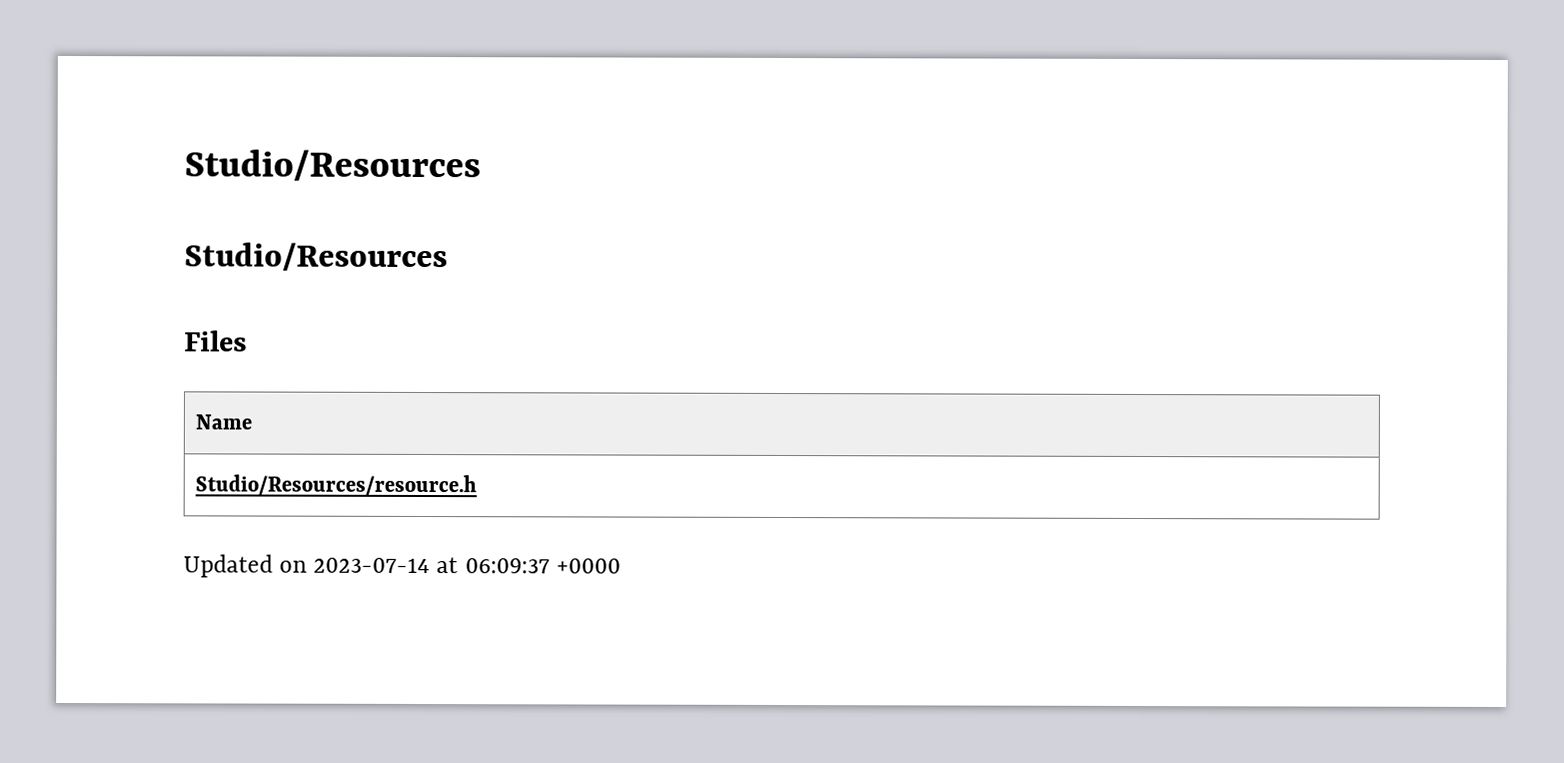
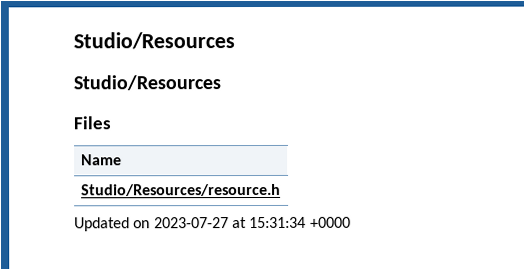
- Updated on 2023-07-14 at 06:09:37 +0000
+ Updated on 2023-07-27 at 15:31:34 +0000

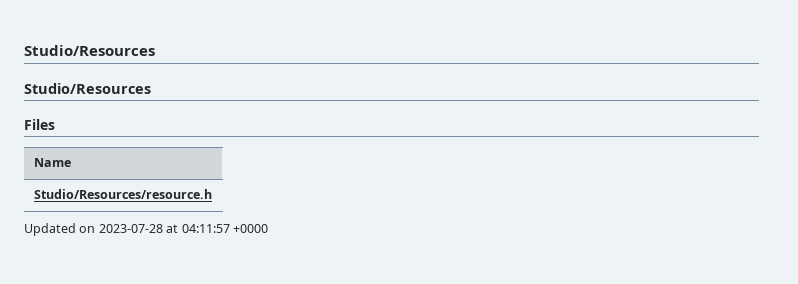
- Updated on 2023-07-27 at 15:31:34 +0000
+ Updated on 2023-07-28 at 04:11:57 +0000

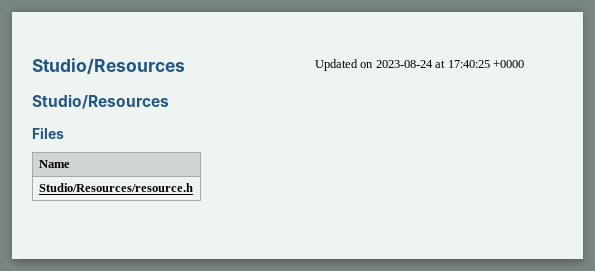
- Updated on 2023-07-28 at 04:11:57 +0000
+ Updated on 2023-08-24 at 17:40:25 +0000

